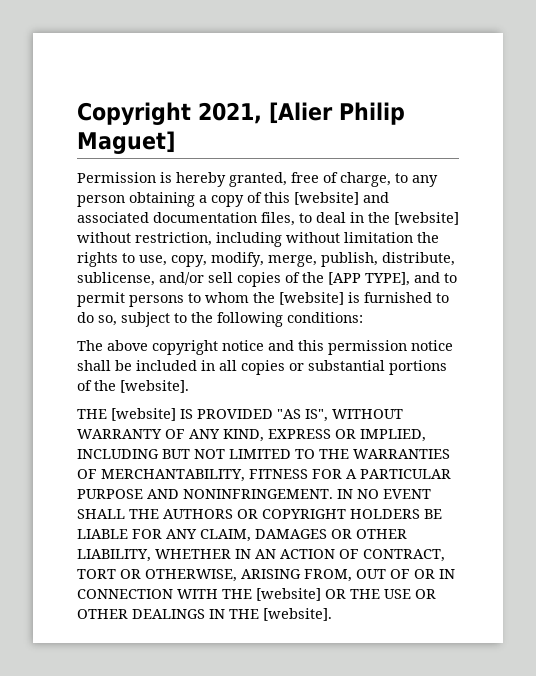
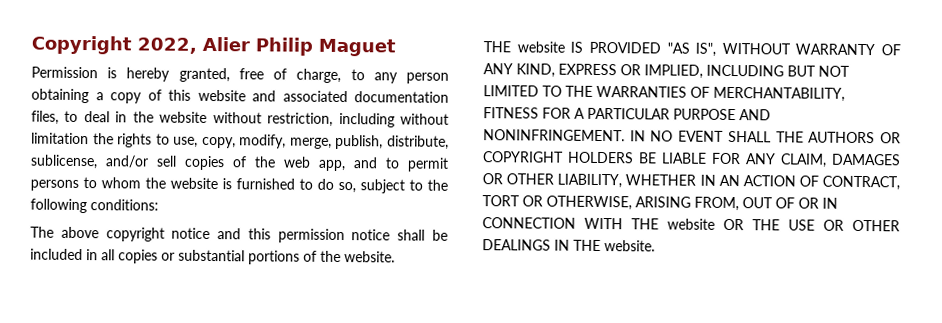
- Copyright 2021, [Alier Philip Maguet]
+ Copyright 2022, Alier Philip Maguet
- Permission is hereby granted, free of charge, to any person obtaining a copy of this [website] and associated documentation files, to deal in the [website] without restriction, including without limitation the rights to use, copy, modify, merge, publish, distribute, sublicense, and/or sell copies of the [APP TYPE], and to permit persons to whom the [website] is furnished to do so, subject to the following conditions:
+ Permission is hereby granted, free of charge, to any person obtaining a copy of this website and associated documentation files, to deal in the website without restriction, including without limitation the rights to use, copy, modify, merge, publish, distribute, sublicense, and/or sell copies of the web app, and to permit persons to whom the website is furnished to do so, subject to the following conditions:
- The above copyright notice and this permission notice shall be included in all copies or substantial portions of the [website].
- THE [website] IS PROVIDED "AS IS", WITHOUT WARRANTY OF ANY KIND, EXPRESS OR IMPLIED, INCLUDING BUT NOT LIMITED TO THE WARRANTIES OF MERCHANTABILITY, FITNESS FOR A PARTICULAR PURPOSE AND NONINFRINGEMENT.
+ The above copyright notice and this permission notice shall be included in all copies or substantial portions of the website.
+ THE website IS PROVIDED "AS IS", WITHOUT WARRANTY OF ANY KIND, EXPRESS OR IMPLIED, INCLUDING BUT NOT LIMITED TO THE WARRANTIES OF MERCHANTABILITY, FITNESS FOR A PARTICULAR PURPOSE AND NONINFRINGEMENT.
- IN NO EVENT SHALL THE AUTHORS OR COPYRIGHT HOLDERS BE LIABLE FOR ANY CLAIM, DAMAGES OR OTHER LIABILITY, WHETHER IN AN ACTION OF CONTRACT, TORT OR OTHERWISE, ARISING FROM, OUT OF OR IN CONNECTION WITH THE [website] OR THE USE OR OTHER DEALINGS IN THE [website].
+ IN NO EVENT SHALL THE AUTHORS OR COPYRIGHT HOLDERS BE LIABLE FOR ANY CLAIM, DAMAGES OR OTHER LIABILITY, WHETHER IN AN ACTION OF CONTRACT, TORT OR OTHERWISE, ARISING FROM, OUT OF OR IN CONNECTION WITH THE website OR THE USE OR OTHER DEALINGS IN THE website.

